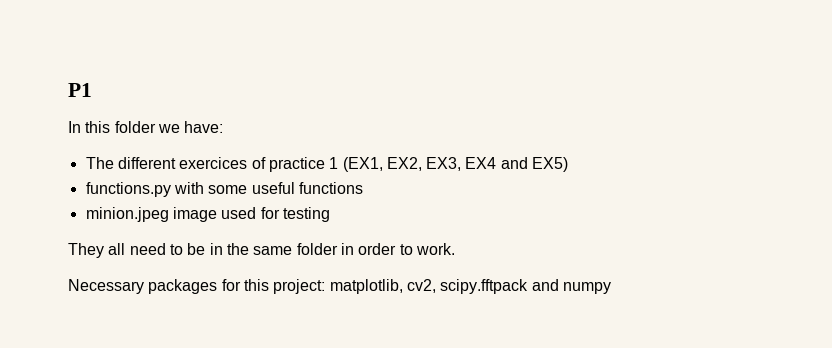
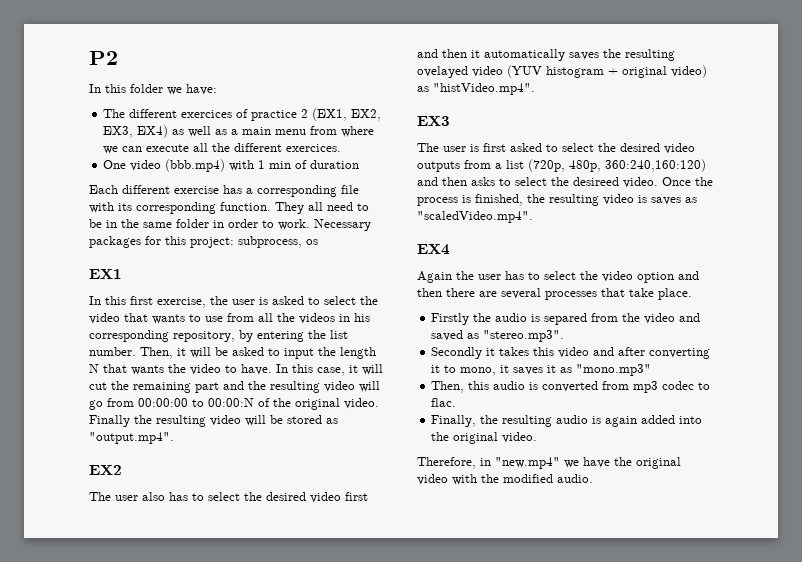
- P1
+ P2
- The different exercices of practice 1 (EX1, EX2, EX3, EX4 and EX5)
- functions.py with some useful functions
- minion.jpeg image used for testing
- They all need to be in the same folder in order to work.
- Necessary packages for this project: matplotlib, cv2, scipy.fftpack and numpy
+ The different exercices of practice 2 (EX1, EX2, EX3, EX4) as well as a main menu from where we can execute all the different exercices.
+ One video (bbb.mp4) with 1 min of duration
+ Each different exercise has a corresponding file with its corresponding function. They all need to be in the same folder in order to work. Necessary packages for this project: subprocess, os
+ EX1
+ In this first exercise, the user is asked to select the video that wants to use from all the videos in his corresponding repository, by entering the list number. Then, it will be asked to input the length N that wants the video to have. In this case, it will cut the remaining part and the resulting video will go from 00:00:00 to 00:00:N of the original video. Finally the resulting video will be stored as "output.mp4".
+ EX2
+ The user also has to select the desired video first and then it automatically saves the resulting ovelayed video (YUV histogram + original video) as "histVideo.mp4".
+ EX3
+ The user is first asked to select the desired video outputs from a list (720p, 480p, 360:240,160:120) and then asks to select the desireed video. Once the process is finished, the resulting video is saves as "scaledVideo.mp4".
+ EX4
+ Again the user has to select the video option and then there are several processes that take place.
+ Firstly the audio is separed from the video and saved as "stereo.mp3".
+ Secondly it takes this video and after converting it to mono, it saves it as "mono.mp3"
+ Then, this audio is converted from mp3 codec to flac.
+ Finally, the resulting audio is again added into the original video.
+ Therefore, in "new.mp4" we have the original video with the modified audio.

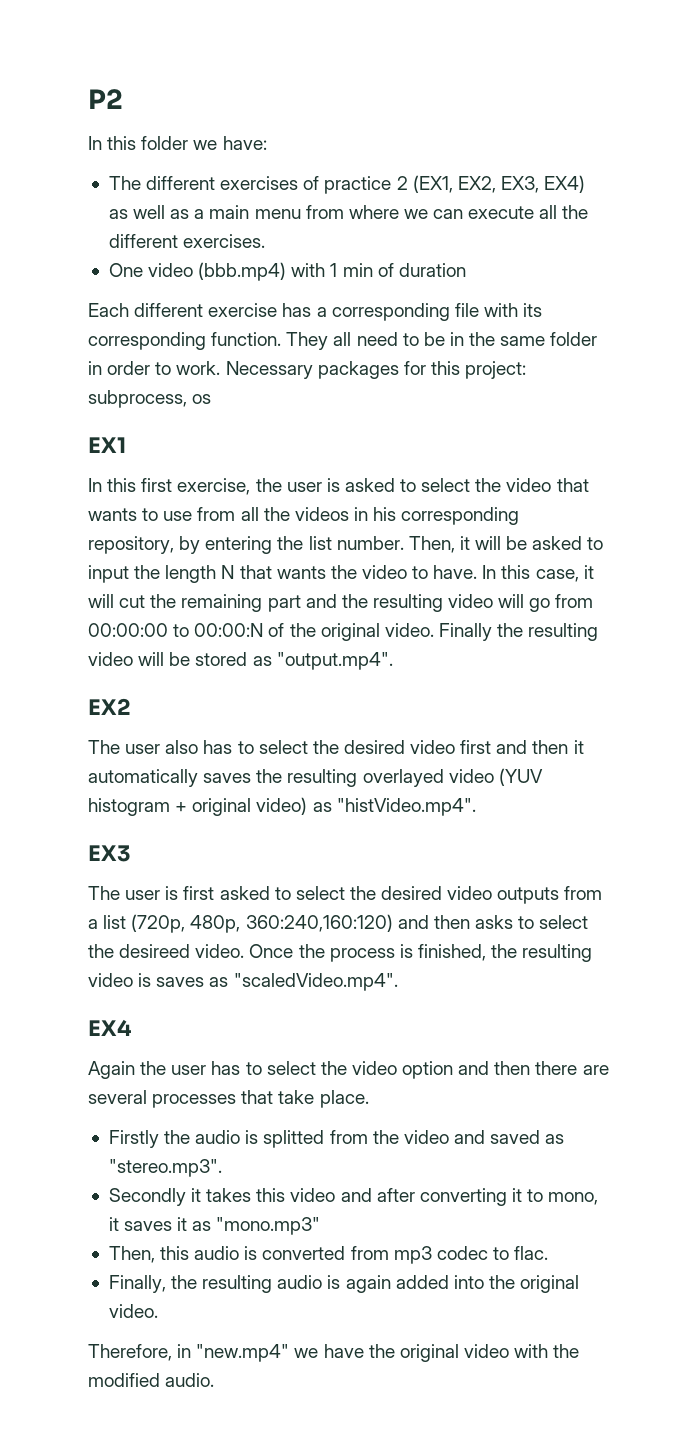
- The different exercices of practice 2 (EX1, EX2, EX3, EX4) as well as a main menu from where we can execute all the different exercices.
+ The different exercises of practice 2 (EX1, EX2, EX3, EX4) as well as a main menu from where we can execute all the different exercises.
- The user also has to select the desired video first and then it automatically saves the resulting ovelayed video (YUV histogram + original video) as "histVideo.mp4".
+ The user also has to select the desired video first and then it automatically saves the resulting overlayed video (YUV histogram + original video) as "histVideo.mp4".
- Firstly the audio is separed from the video and saved as "stereo.mp3".
+ Firstly the audio is splitted from the video and saved as "stereo.mp3".

